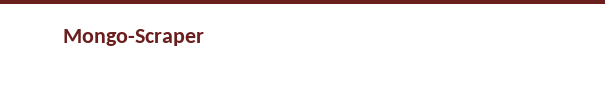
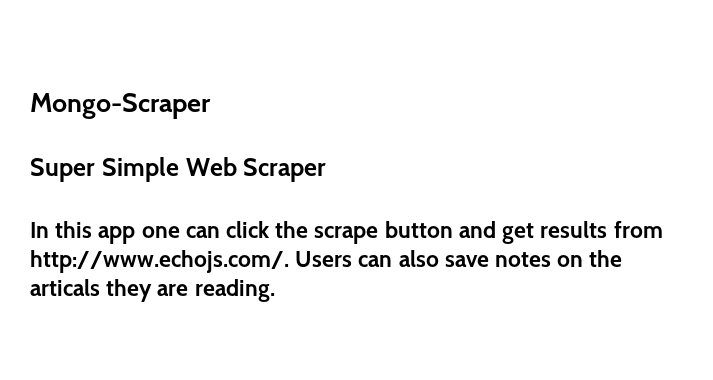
+ Super Simple Web Scraper
+ In this app one can click the scrape button and get results from http://www.echojs.com/. Users can also save notes on the articals they are reading.

